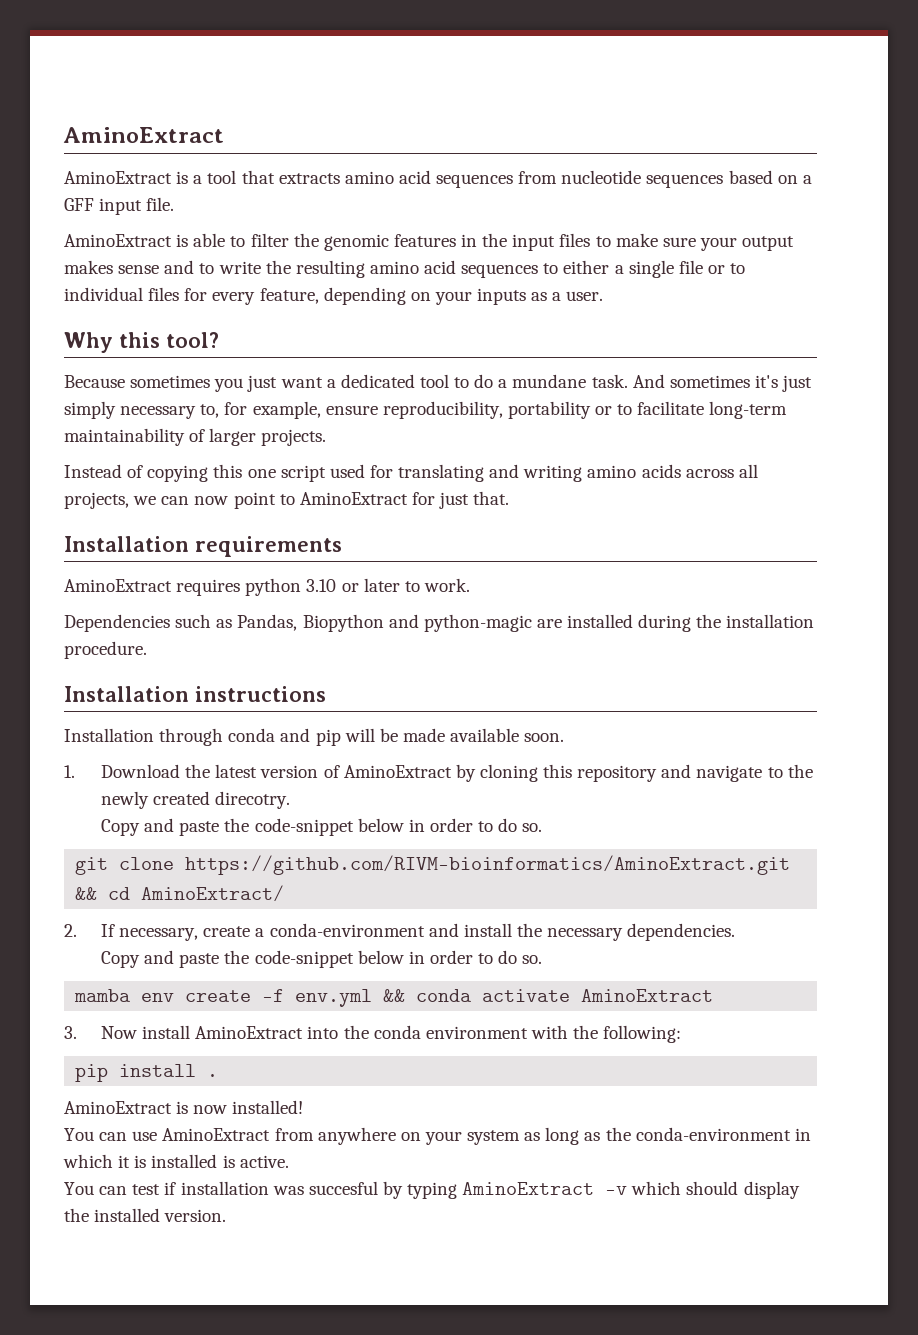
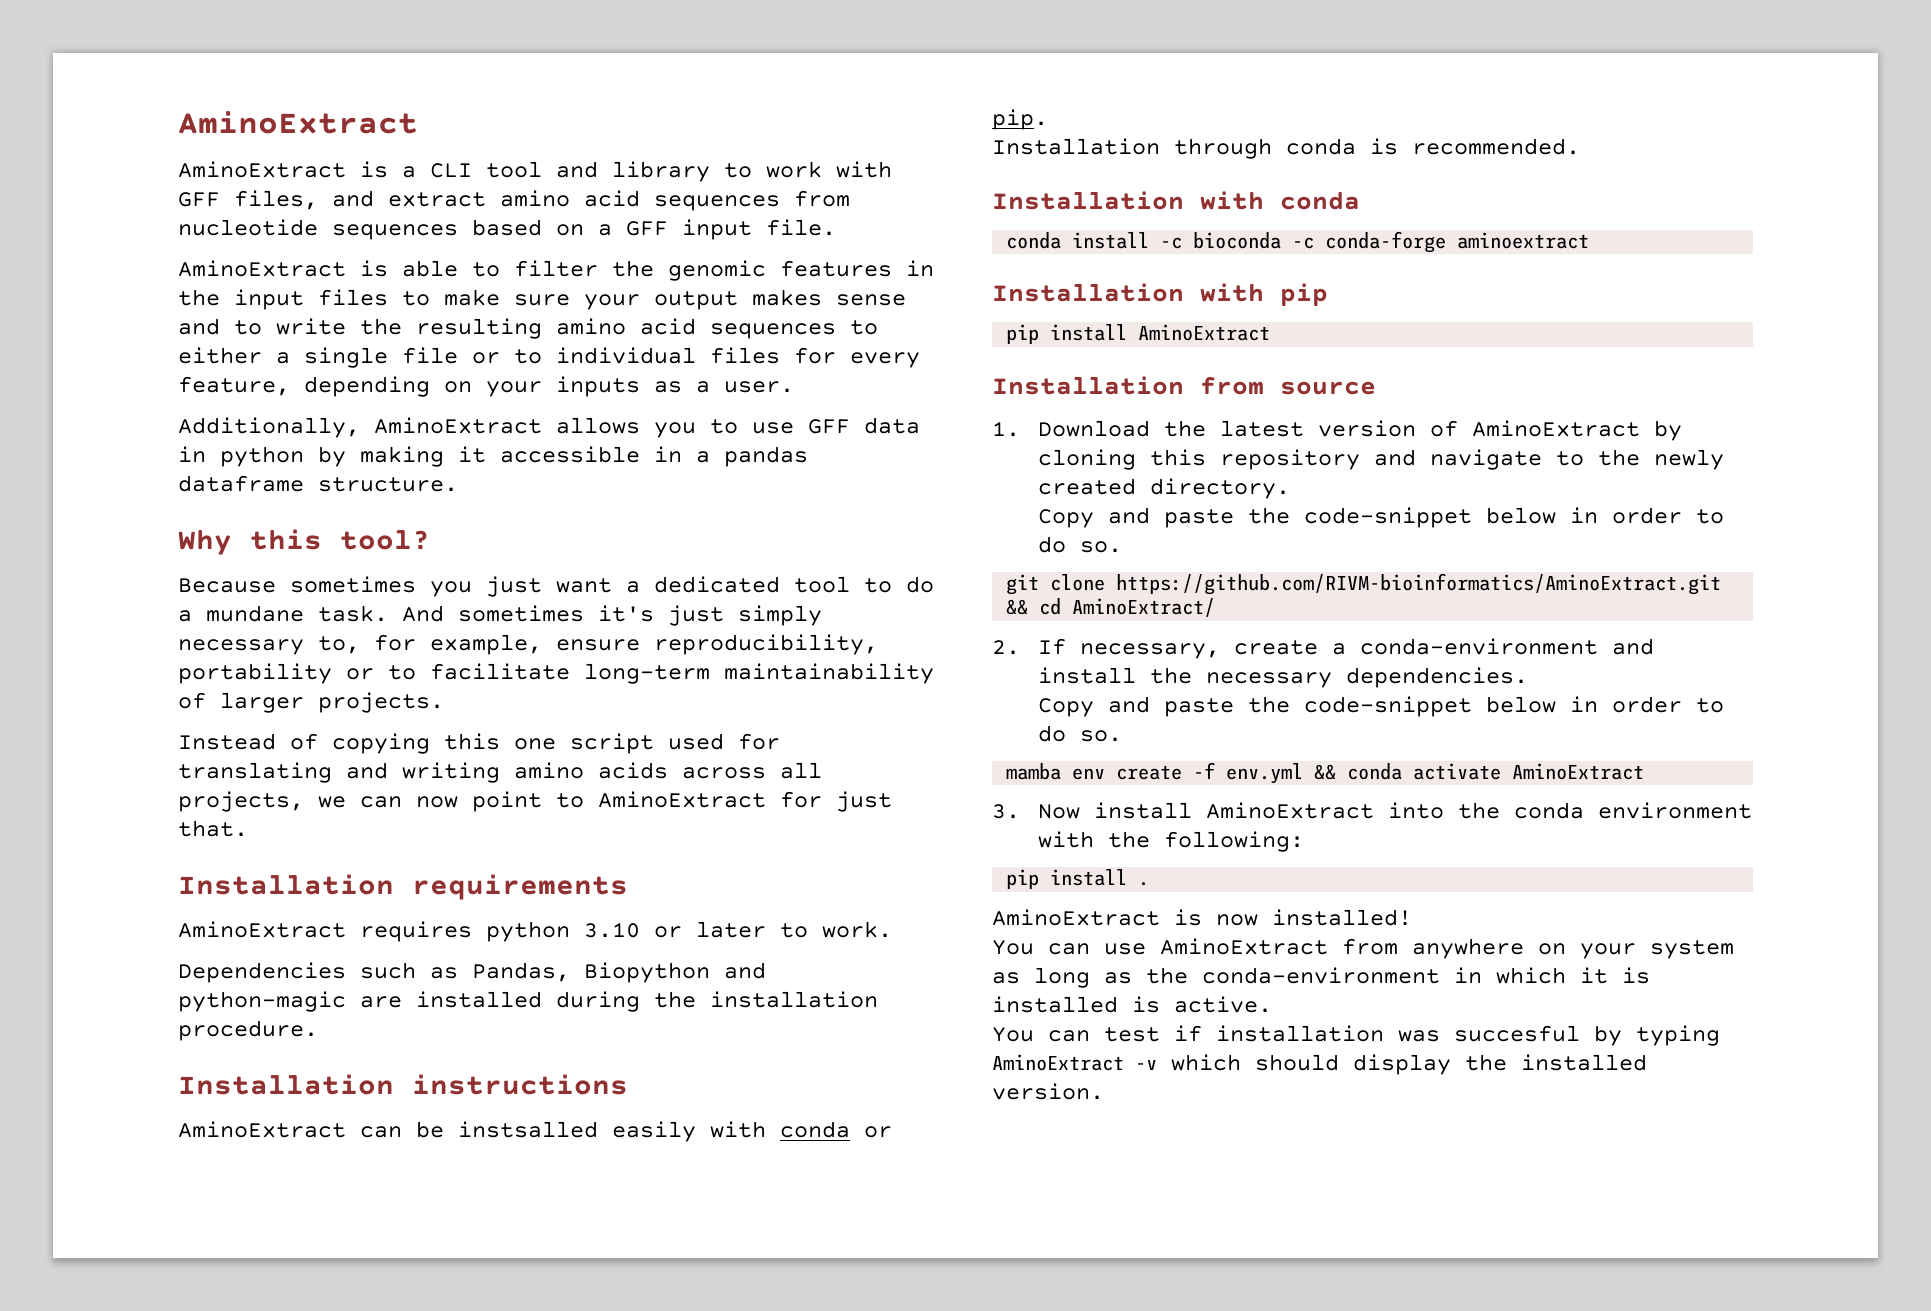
- AminoExtract is a tool that extracts amino acid sequences from nucleotide sequences based on a GFF input file.
+ AminoExtract is a CLI tool and library to work with GFF files, and extract amino acid sequences from nucleotide sequences based on a GFF input file.
+ Additionally, AminoExtract allows you to use GFF data in python by making it accessible in a pandas dataframe structure.
- Installation through conda and pip will be made available soon.
+ AminoExtract can be instsalled easily with conda or pip.
+ Installation through conda is recommended.
+ Installation with conda
+ conda install -c bioconda -c conda-forge aminoextract
+ Installation with pip
+ pip install AminoExtract
+ Installation from source
- 1. Download the latest version of AminoExtract by cloning this repository and navigate to the newly created direcotry.
+ 1. Download the latest version of AminoExtract by cloning this repository and navigate to the newly created directory.

